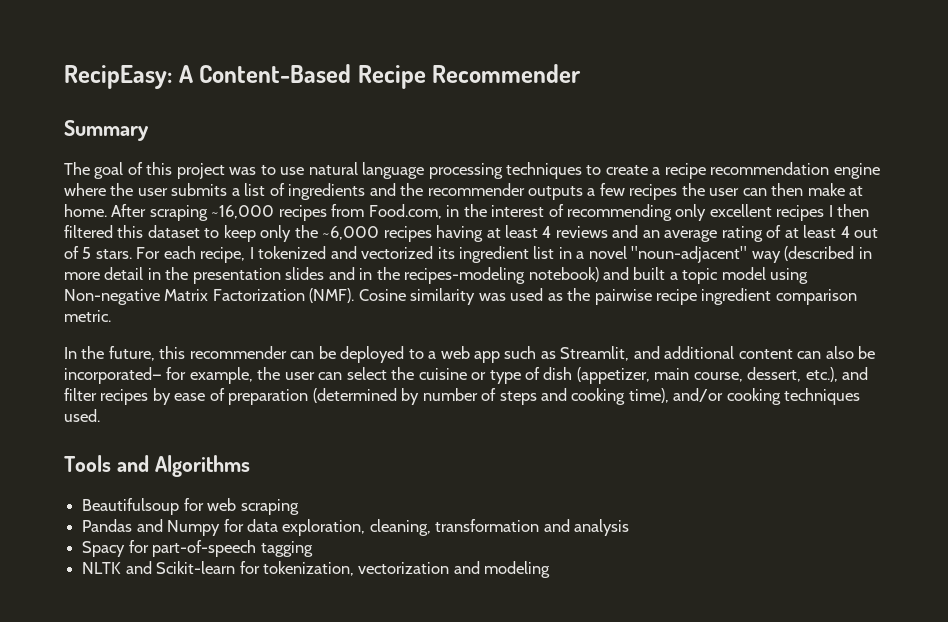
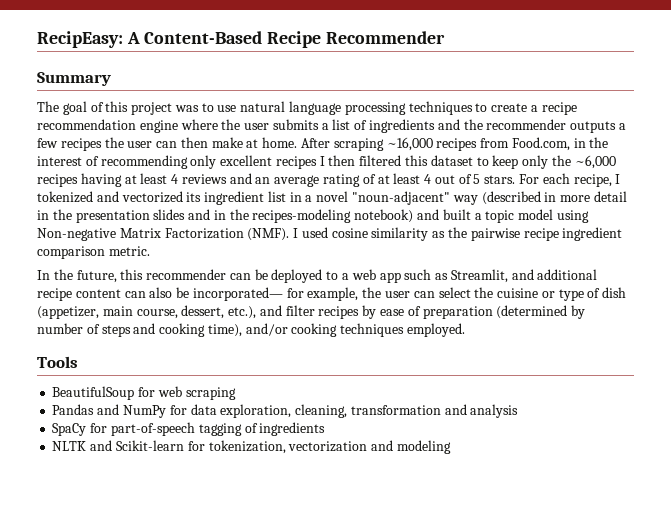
- Cosine similarity was used as the pairwise recipe ingredient comparison metric.
+ I used cosine similarity as the pairwise recipe ingredient comparison metric.
- In the future, this recommender can be deployed to a web app such as Streamlit, and additional content can also be incorporated— for example, the user can select the cuisine or type of dish (appetizer, main course, dessert, etc.), and filter recipes by ease of preparation (determined by number of steps and cooking time), and/or cooking techniques used.
+ In the future, this recommender can be deployed to a web app such as Streamlit, and additional recipe content can also be incorporated— for example, the user can select the cuisine or type of dish (appetizer, main course, dessert, etc.), and filter recipes by ease of preparation (determined by number of steps and cooking time), and/or cooking techniques employed.
- Tools and Algorithms
- Beautifulsoup for web scraping
+ Tools
+ BeautifulSoup for web scraping
- Pandas and Numpy for data exploration, cleaning, transformation and analysis
+ Pandas and NumPy for data exploration, cleaning, transformation and analysis
- Spacy for part-of-speech tagging
+ SpaCy for part-of-speech tagging of ingredients

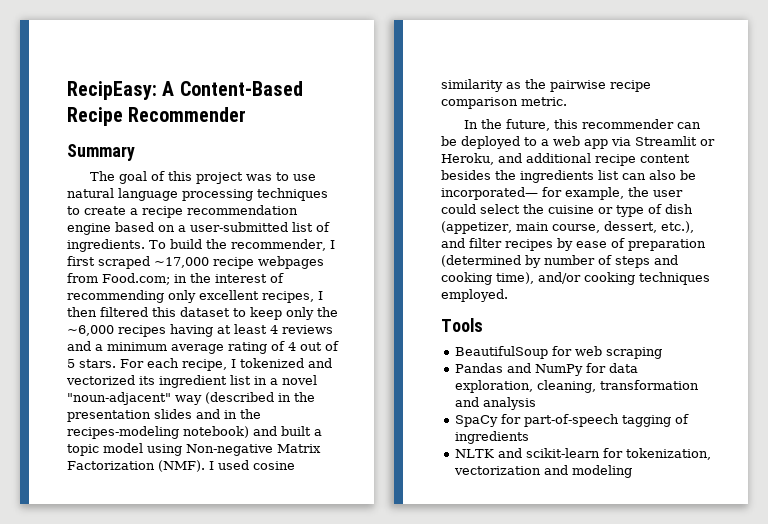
- The goal of this project was to use natural language processing techniques to create a recipe recommendation engine where the user submits a list of ingredients and the recommender outputs a few recipes the user can then make at home. After scraping ~16,000 recipes from Food.com, in the interest of recommending only excellent recipes I then filtered this dataset to keep only the ~6,000 recipes having at least 4 reviews and an average rating of at least 4 out of 5 stars.
+ The goal of this project was to use natural language processing techniques to create a recipe recommendation engine based on a user-submitted list of ingredients. To build the recommender, I first scraped ~17,000 recipe webpages from Food.com; in the interest of recommending only excellent recipes, I then filtered this dataset to keep only the ~6,000 recipes having at least 4 reviews and a minimum average rating of 4 out of 5 stars.
- For each recipe, I tokenized and vectorized its ingredient list in a novel "noun-adjacent" way (described in more detail in the presentation slides and in the recipes-modeling notebook) and built a topic model using Non-negative Matrix Factorization (NMF).
+ For each recipe, I tokenized and vectorized its ingredient list in a novel "noun-adjacent" way (described in the presentation slides and in the recipes-modeling notebook) and built a topic model using Non-negative Matrix Factorization (NMF).
- I used cosine similarity as the pairwise recipe ingredient comparison metric.
+ I used cosine similarity as the pairwise recipe comparison metric.
- In the future, this recommender can be deployed to a web app such as Streamlit, and additional recipe content can also be incorporated— for example, the user can select the cuisine or type of dish (appetizer, main course, dessert, etc.), and filter recipes by ease of preparation (determined by number of steps and cooking time), and/or cooking techniques employed.
+ In the future, this recommender can be deployed to a web app via Streamlit or Heroku, and additional recipe content besides the ingredients list can also be incorporated— for example, the user could select the cuisine or type of dish (appetizer, main course, dessert, etc.), and filter recipes by ease of preparation (determined by number of steps and cooking time), and/or cooking techniques employed.
- NLTK and Scikit-learn for tokenization, vectorization and modeling
+ NLTK and scikit-learn for tokenization, vectorization and modeling

